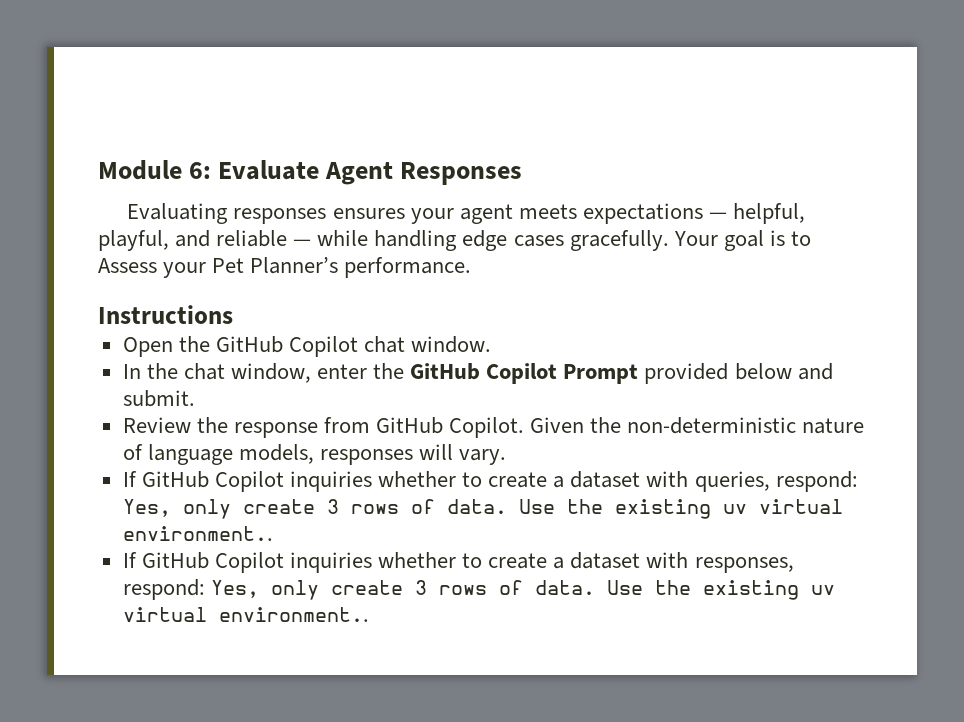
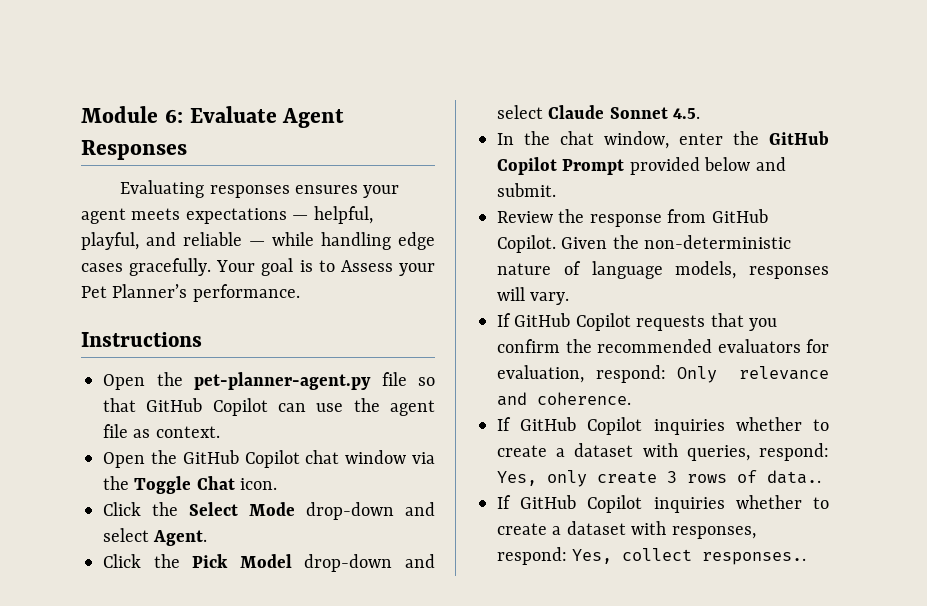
+ Open the pet-planner-agent.py file so that GitHub Copilot can use the agent file as context.
- Open the GitHub Copilot chat window.
+ Open the GitHub Copilot chat window via the Toggle Chat icon.
+ Click the Select Mode drop-down and select Agent.
+ Click the Pick Model drop-down and select Claude Sonnet 4.5.
+ If GitHub Copilot requests that you confirm the recommended evaluators for evaluation, respond: Only relevance and coherence.
- If GitHub Copilot inquiries whether to create a dataset with queries, respond: Yes, only create 3 rows of data. Use the existing uv virtual environment..
+ If GitHub Copilot inquiries whether to create a dataset with queries, respond: Yes, only create 3 rows of data..
- If GitHub Copilot inquiries whether to create a dataset with responses, respond: Yes, only create 3 rows of data. Use the existing uv virtual environment..
+ If GitHub Copilot inquiries whether to create a dataset with responses, respond: Yes, collect responses..

